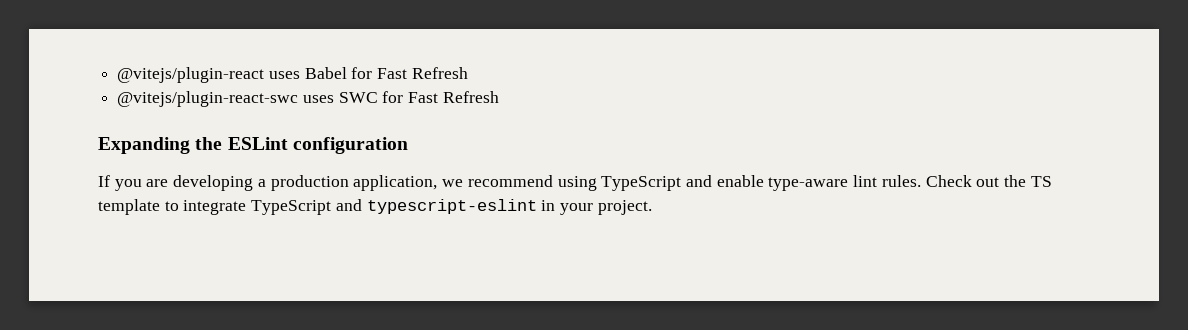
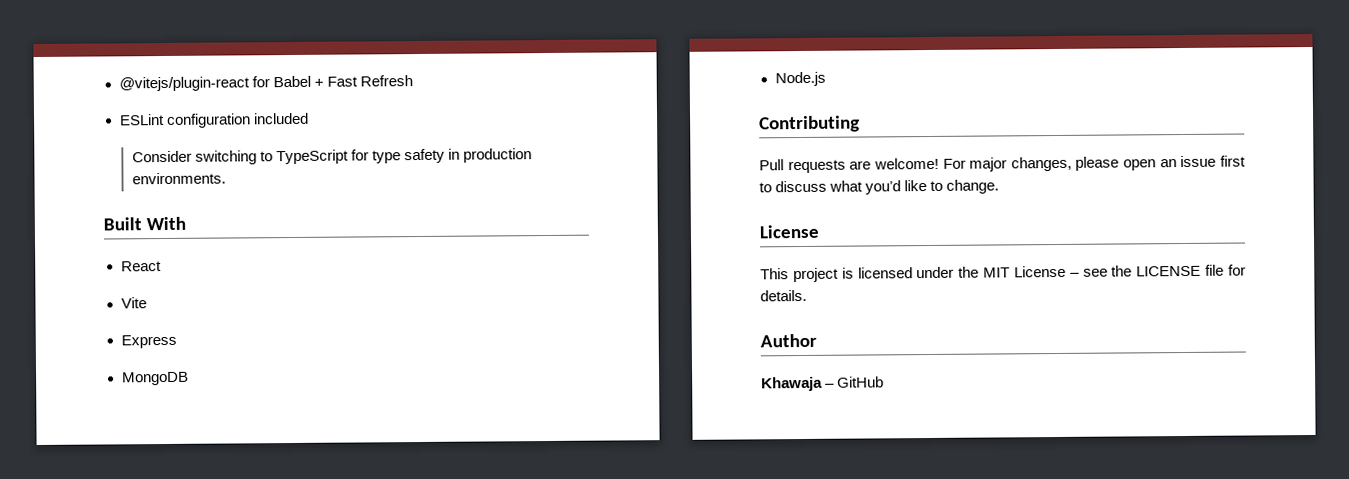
- @vitejs/plugin-react uses Babel for Fast Refresh
- @vitejs/plugin-react-swc uses SWC for Fast Refresh
- Expanding the ESLint configuration
- If you are developing a production application, we recommend using TypeScript and enable type-aware lint rules. Check out the TS template to integrate TypeScript and typescript-eslint in your project.
+ @vitejs/plugin-react for Babel + Fast Refresh
+ ESLint configuration included
+ Consider switching to TypeScript for type safety in production environments.
+ Built With
+ React
+ Vite
+ Express
+ MongoDB
+ Node.js
+ Contributing
+ Pull requests are welcome! For major changes, please open an issue first to discuss what you’d like to change.
+ License
+ This project is licensed under the MIT License – see the LICENSE file for details.
+ Author
+ Khawaja – GitHub

